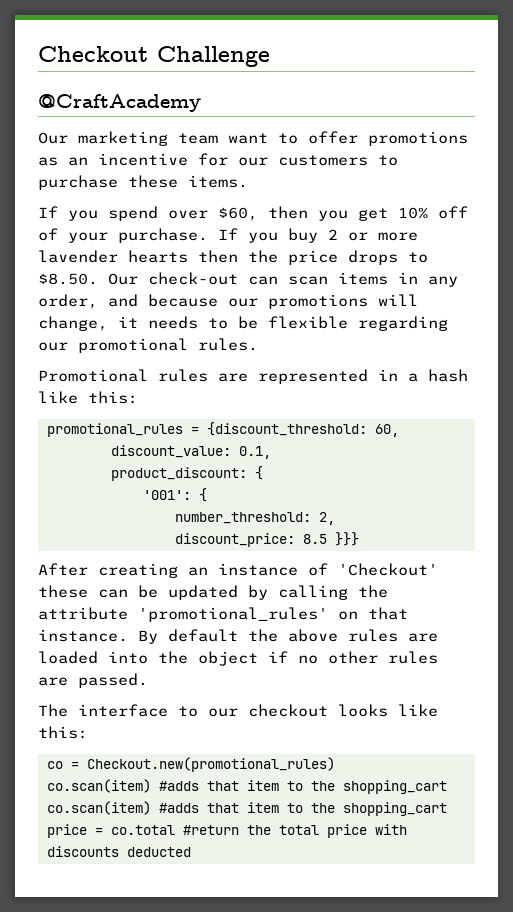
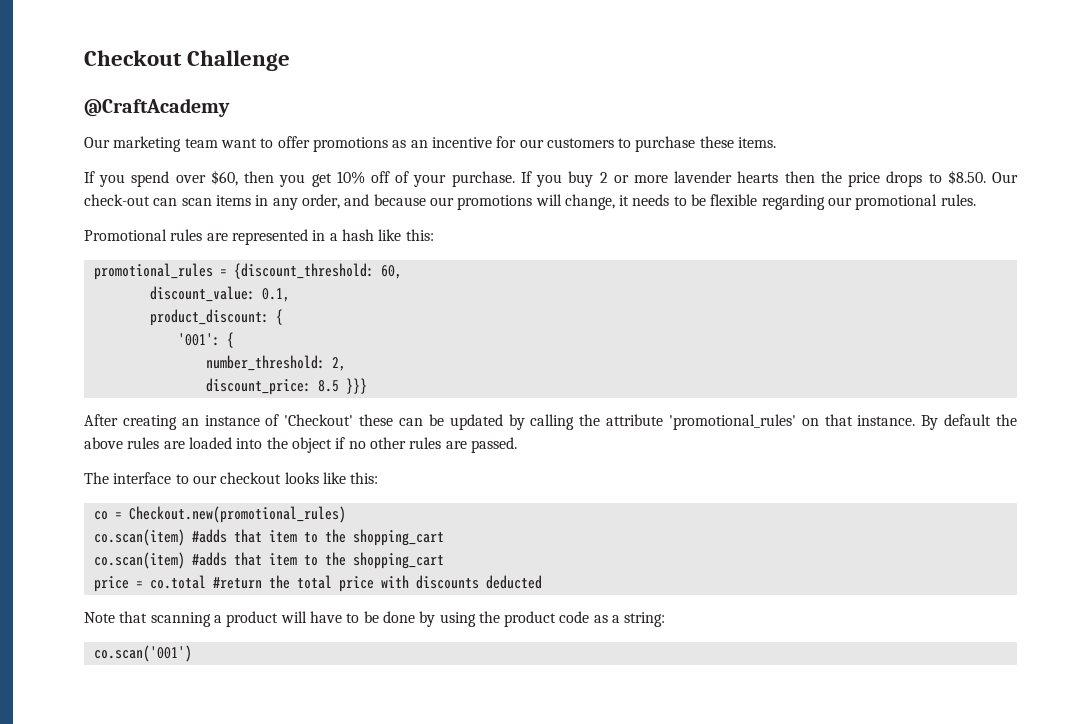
+ Note that scanning a product will have to be done by using the product code as a string:
+ co.scan('001')

